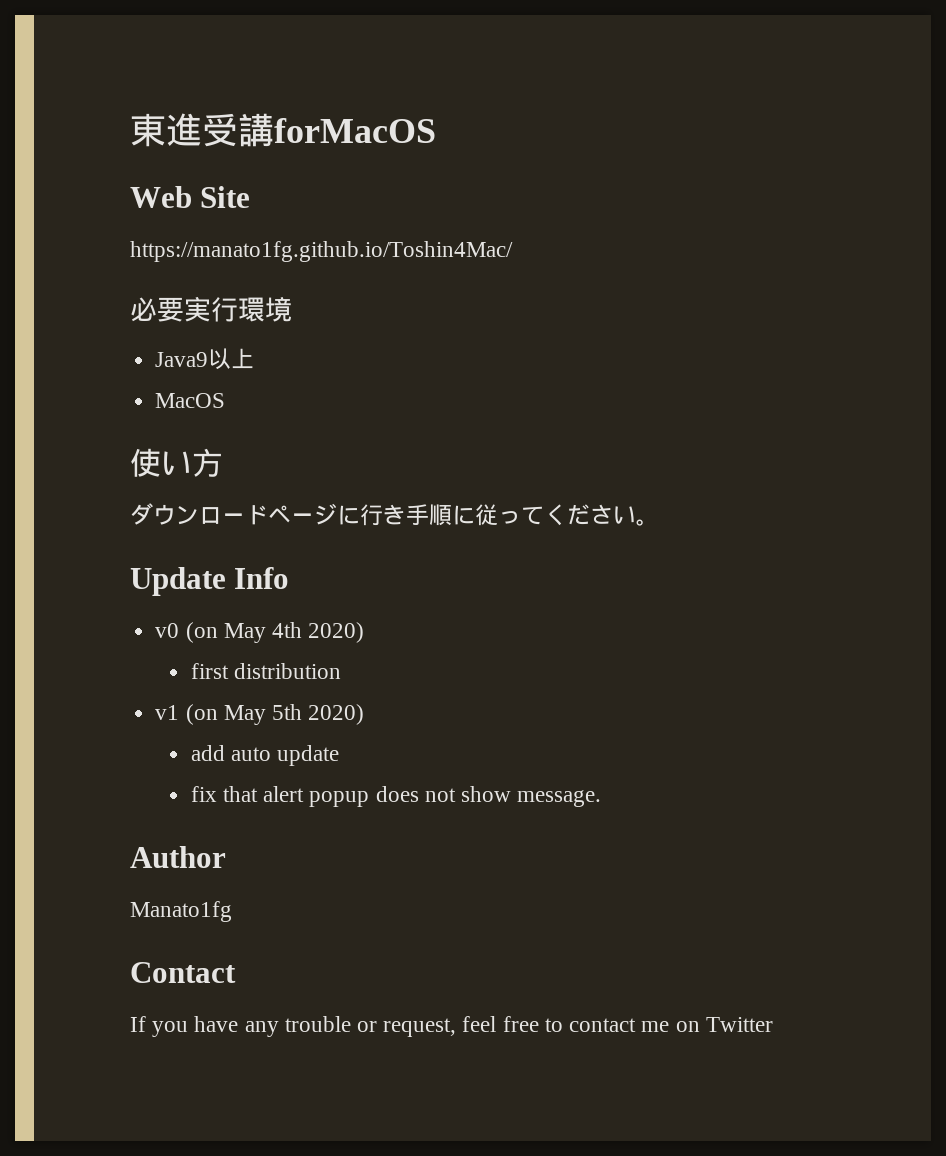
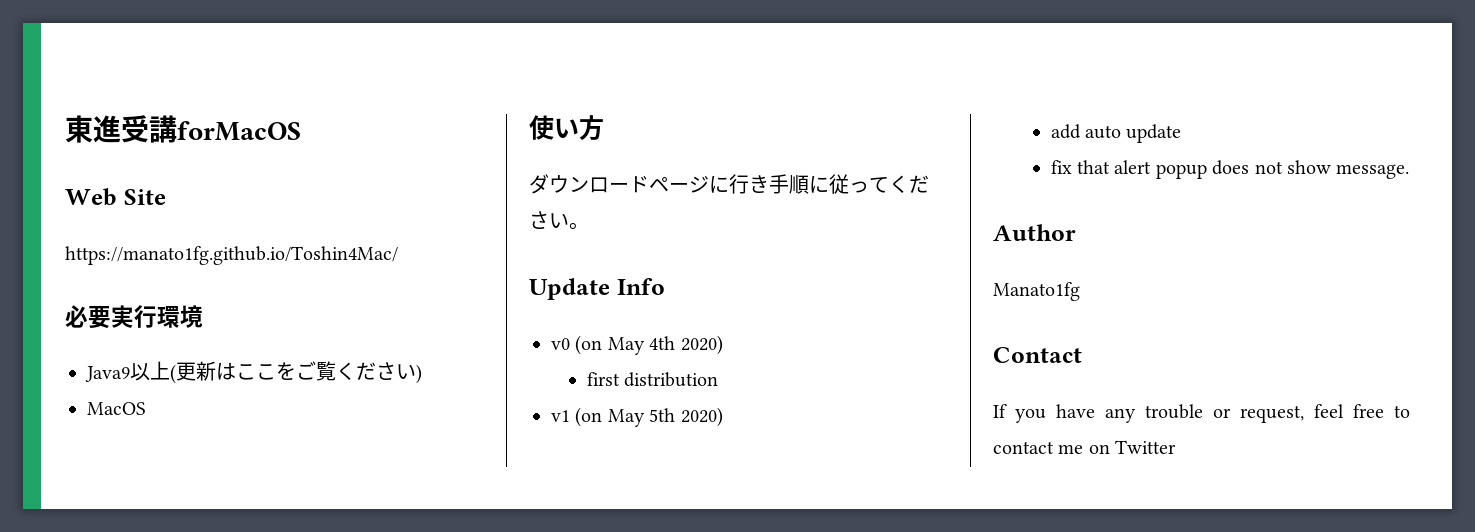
- Java9以上
+ Java9以上(更新はここをご覧ください)

